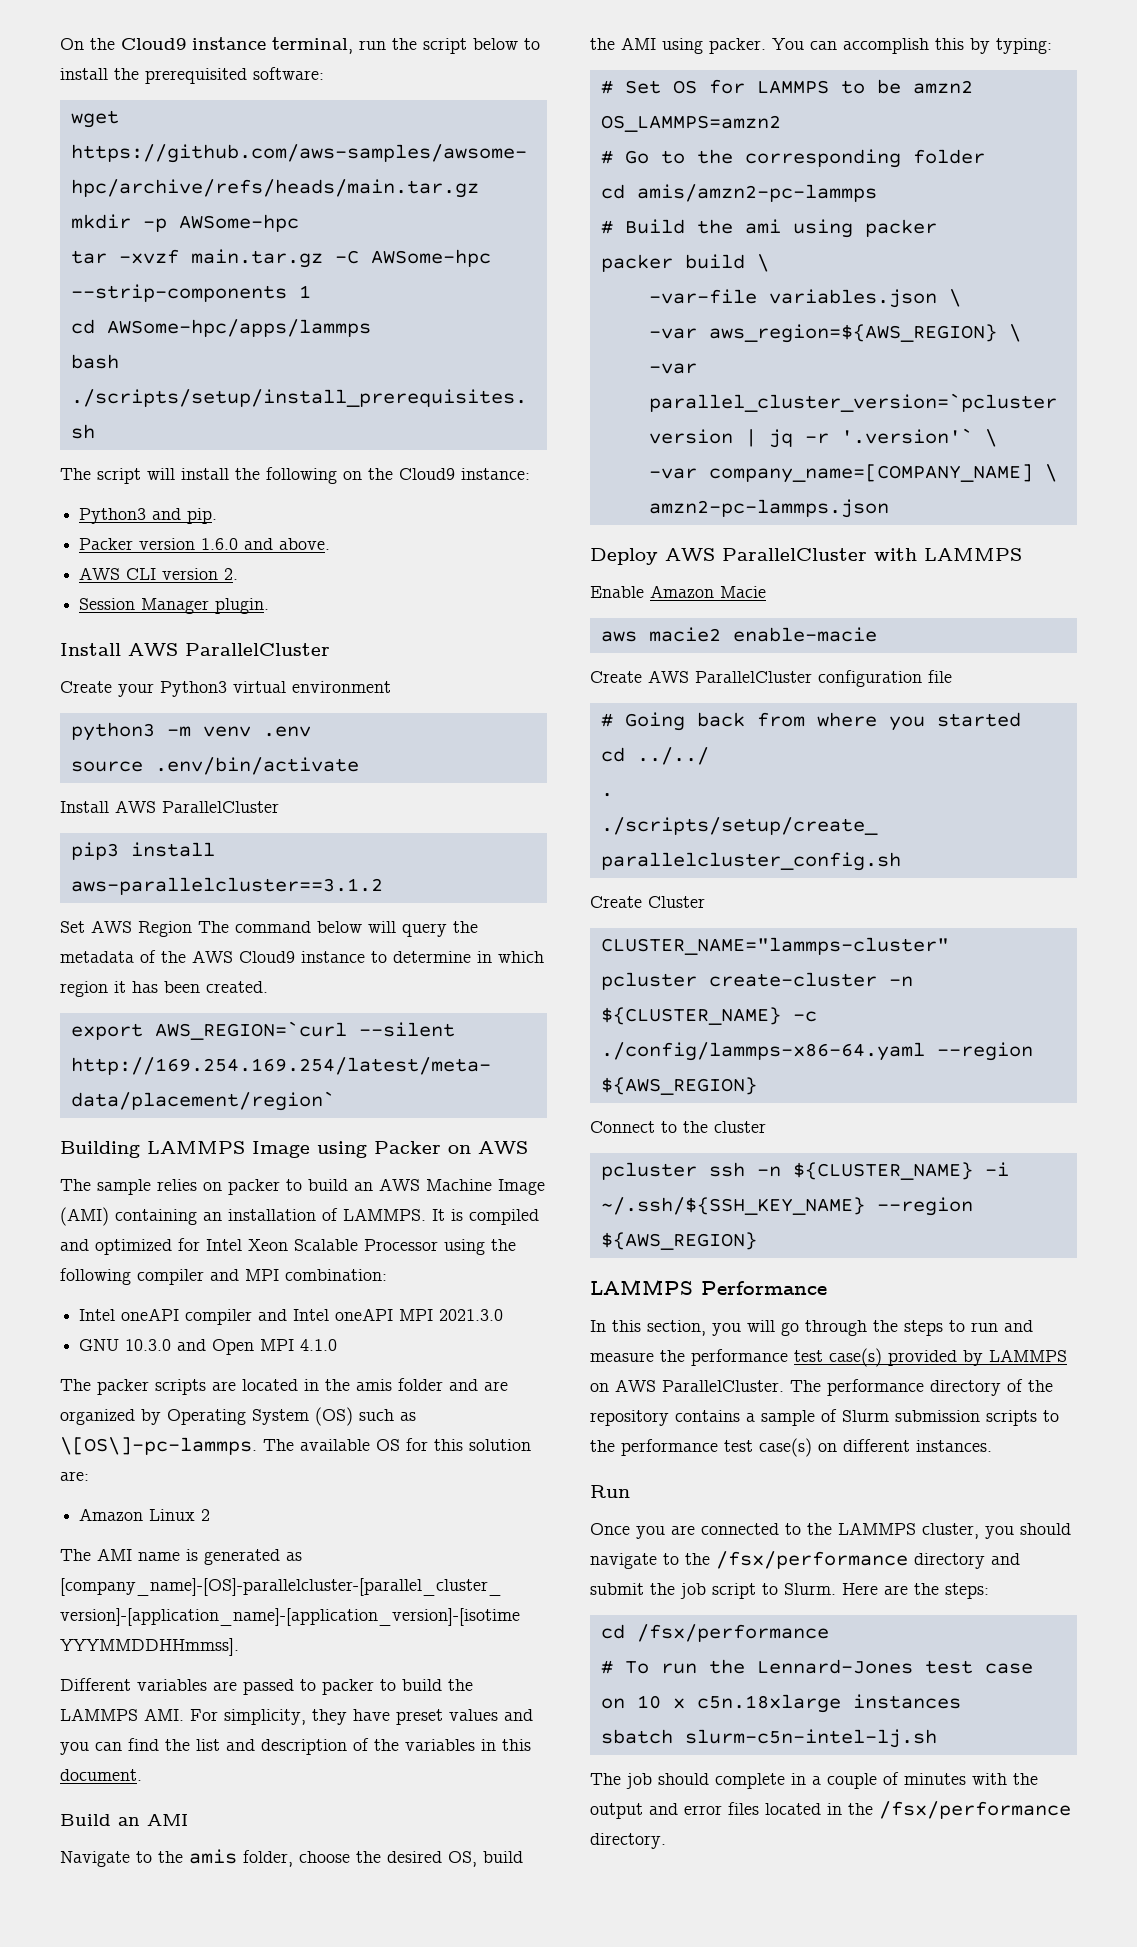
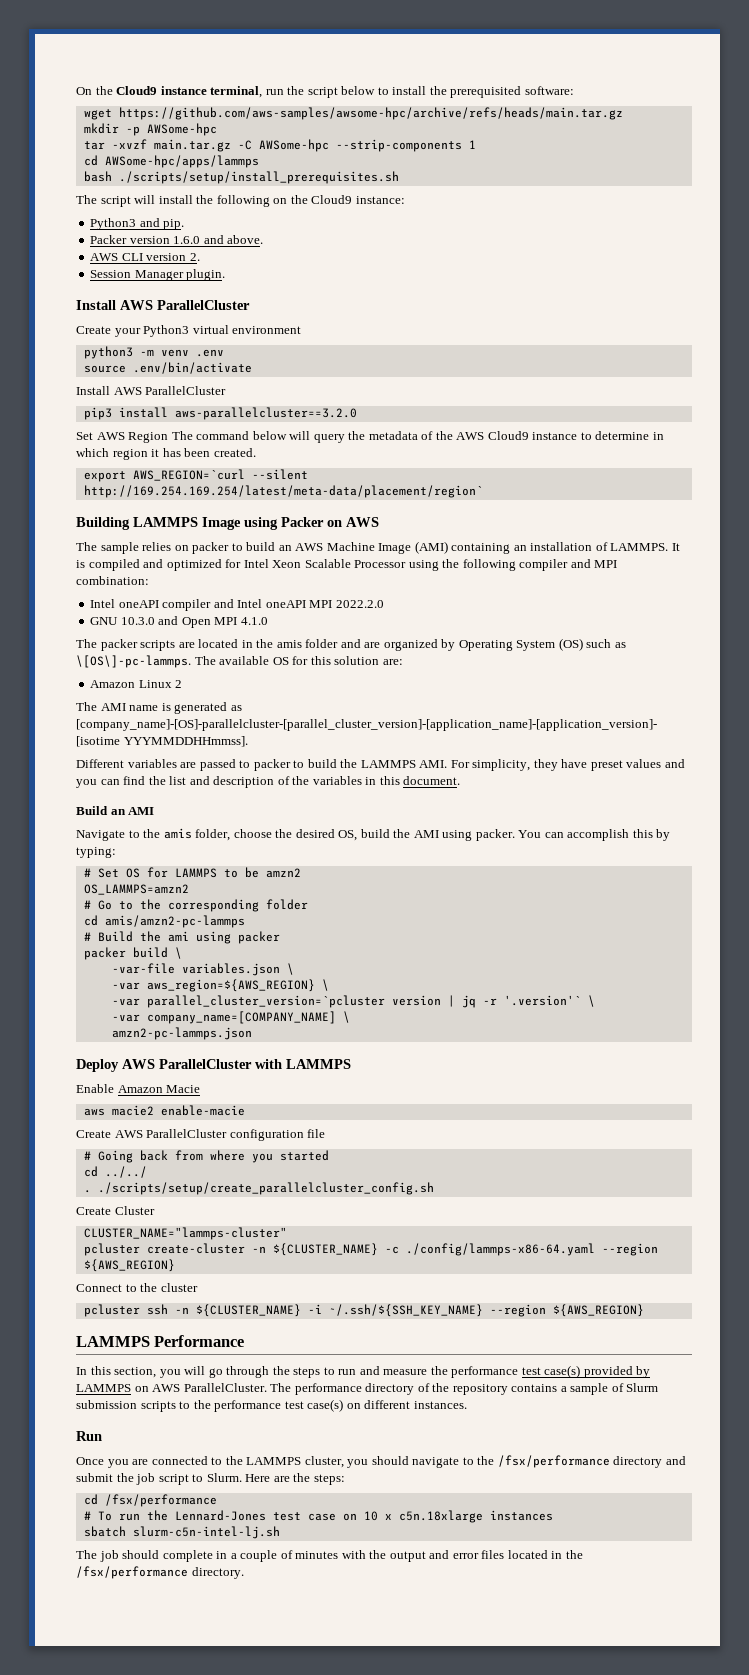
- pip3 install aws-parallelcluster==3.1.2
+ pip3 install aws-parallelcluster==3.2.0
- Intel oneAPI compiler and Intel oneAPI MPI 2021.3.0
+ Intel oneAPI compiler and Intel oneAPI MPI 2022.2.0

